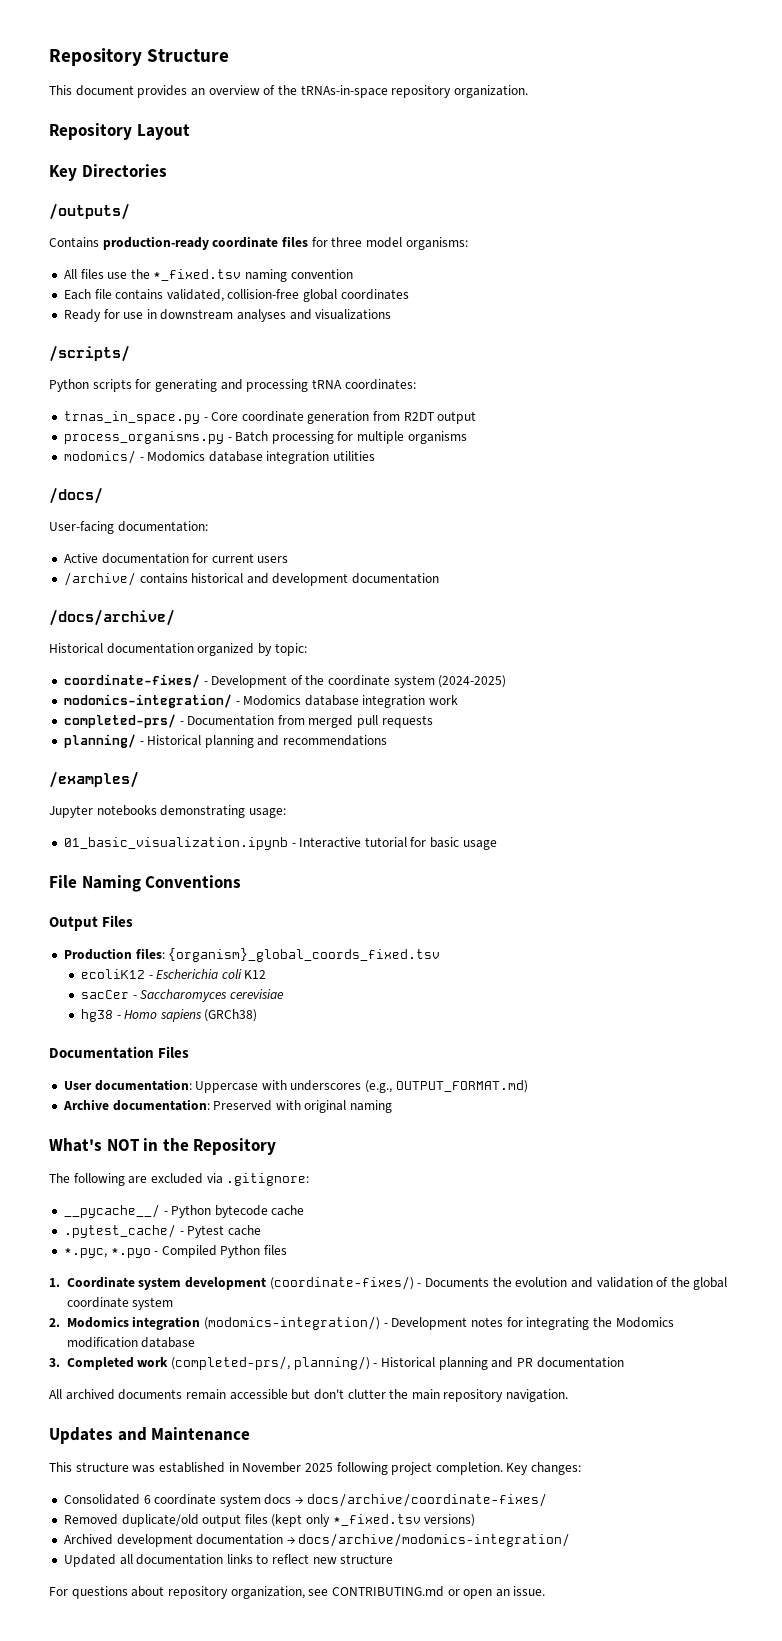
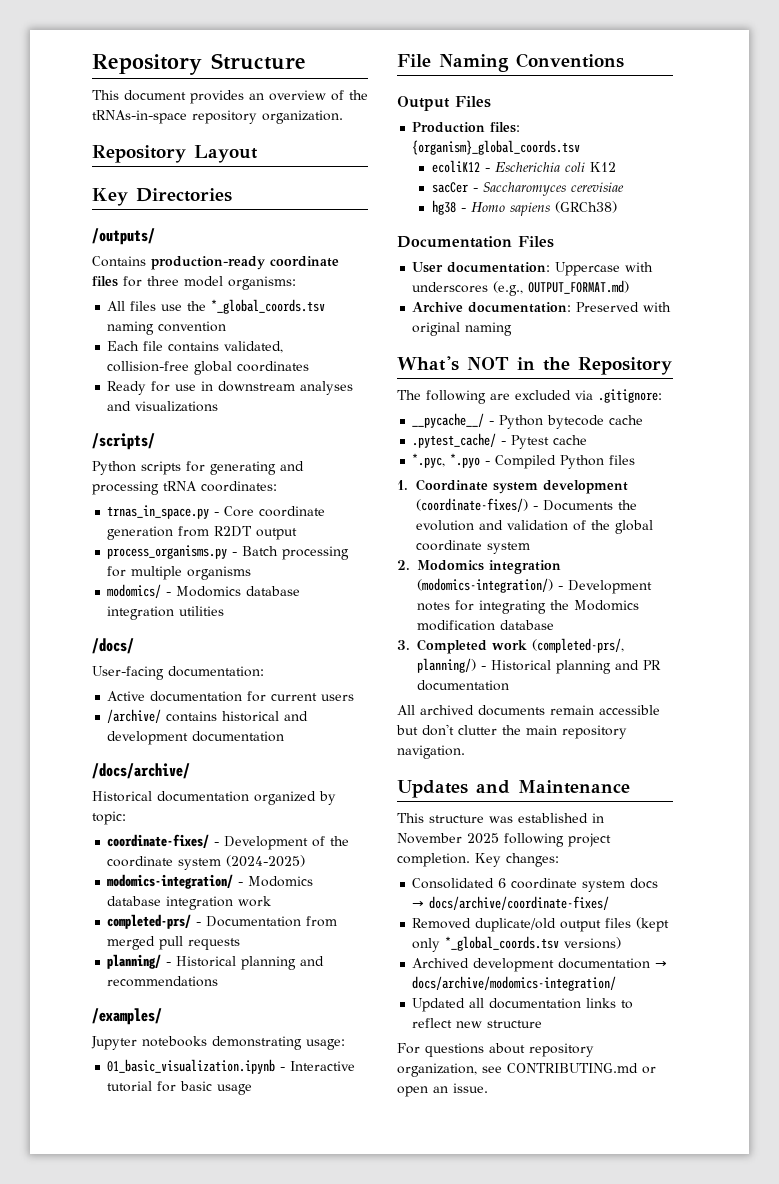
- All files use the *_fixed.tsv naming convention
+ All files use the *_global_coords.tsv naming convention
- Production files: {organism}_global_coords_fixed.tsv
+ Production files: {organism}_global_coords.tsv
- Removed duplicate/old output files (kept only *_fixed.tsv versions)
+ Removed duplicate/old output files (kept only *_global_coords.tsv versions)

